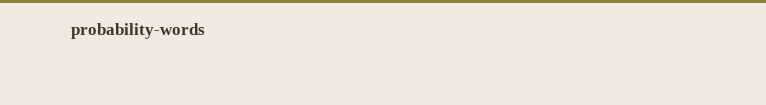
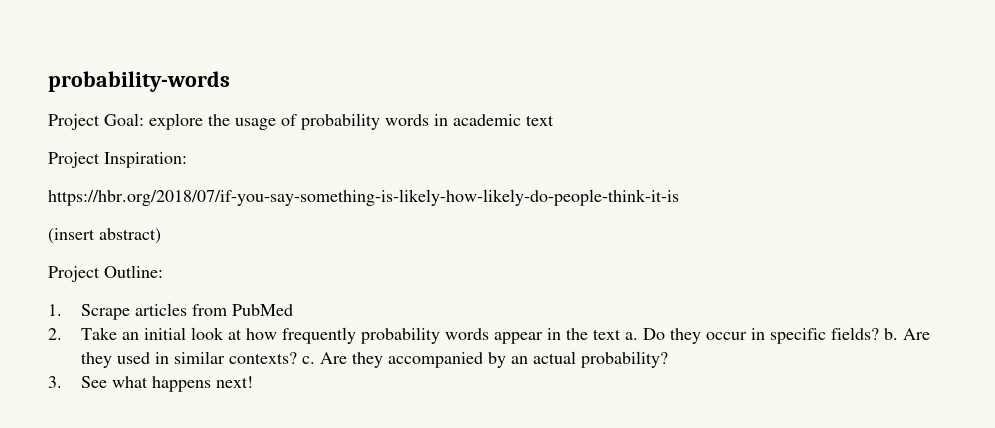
+ Project Goal: explore the usage of probability words in academic text
+ Project Inspiration:
+ https://hbr.org/2018/07/if-you-say-something-is-likely-how-likely-do-people-think-it-is
+ (insert abstract)
+ Project Outline:
+ 1. Scrape articles from PubMed
+ 2. Take an initial look at how frequently probability words appear in the text a. Do they occur in specific fields? b. Are they used in similar contexts? c. Are they accompanied by an actual probability?
+ 3. See what happens next!

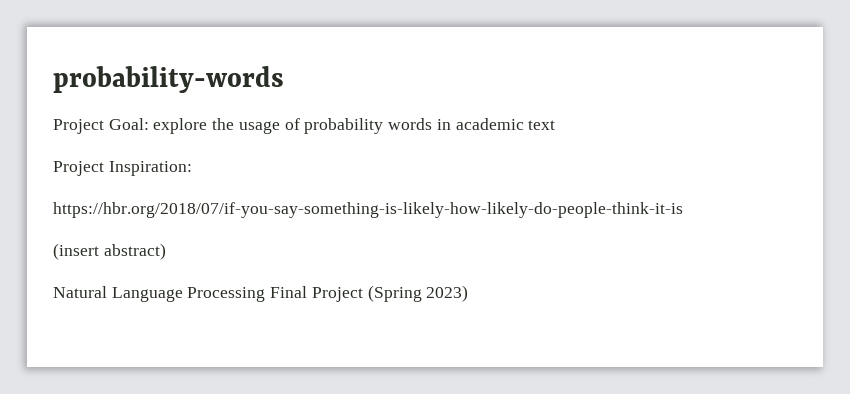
- Project Outline:
- 1. Scrape articles from PubMed
- 2. Take an initial look at how frequently probability words appear in the text a. Do they occur in specific fields? b. Are they used in similar contexts? c. Are they accompanied by an actual probability?
- 3. See what happens next!
+ Natural Language Processing Final Project (Spring 2023)

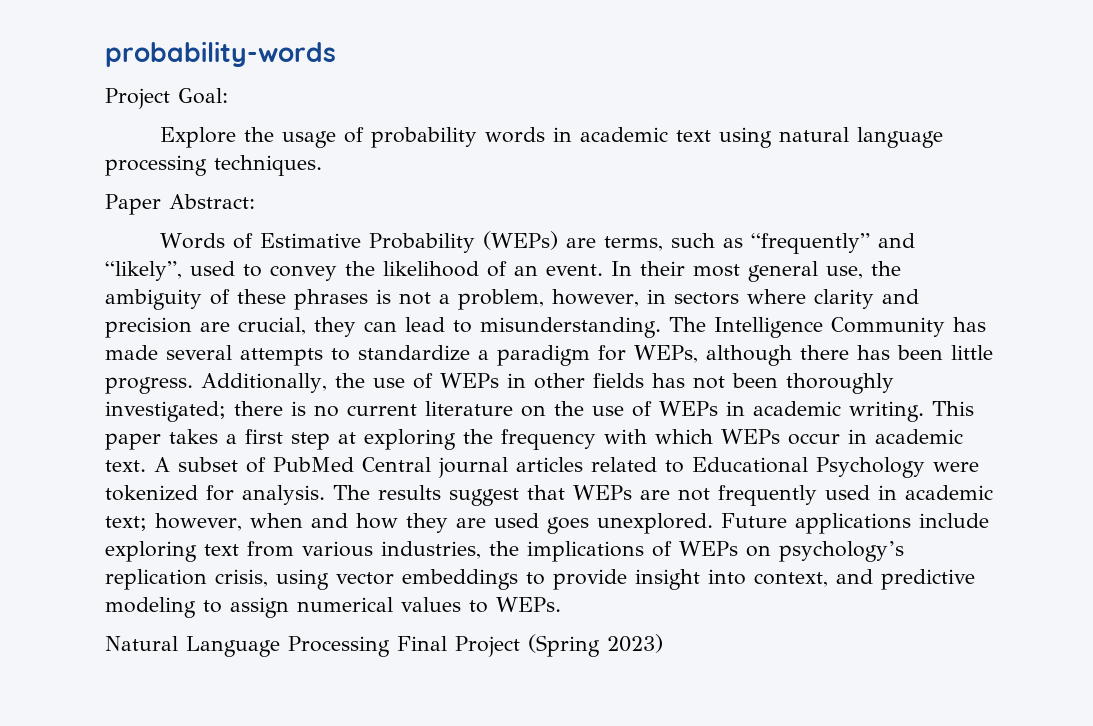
- Project Goal: explore the usage of probability words in academic text
- Project Inspiration:
- https://hbr.org/2018/07/if-you-say-something-is-likely-how-likely-do-people-think-it-is
- (insert abstract)
+ Project Goal:
+ Explore the usage of probability words in academic text using natural language processing techniques.
+ Paper Abstract:
+ Words of Estimative Probability (WEPs) are terms, such as “frequently” and “likely”, used to convey the likelihood of an event. In their most general use, the ambiguity of these phrases is not a problem, however, in sectors where clarity and precision are crucial, they can lead to misunderstanding. The Intelligence Community has made several attempts to standardize a paradigm for WEPs, although there has been little progress. Additionally, the use of WEPs in other fields has not been thoroughly investigated; there is no current literature on the use of WEPs in academic writing. This paper takes a first step at exploring the frequency with which WEPs occur in academic text. A subset of PubMed Central journal articles related to Educational Psychology were tokenized for analysis. The results suggest that WEPs are not frequently used in academic text; however, when and how they are used goes unexplored. Future applications include exploring text from various industries, the implications of WEPs on psychology’s replication crisis, using vector embeddings to provide insight into context, and predictive modeling to assign numerical values to WEPs.

